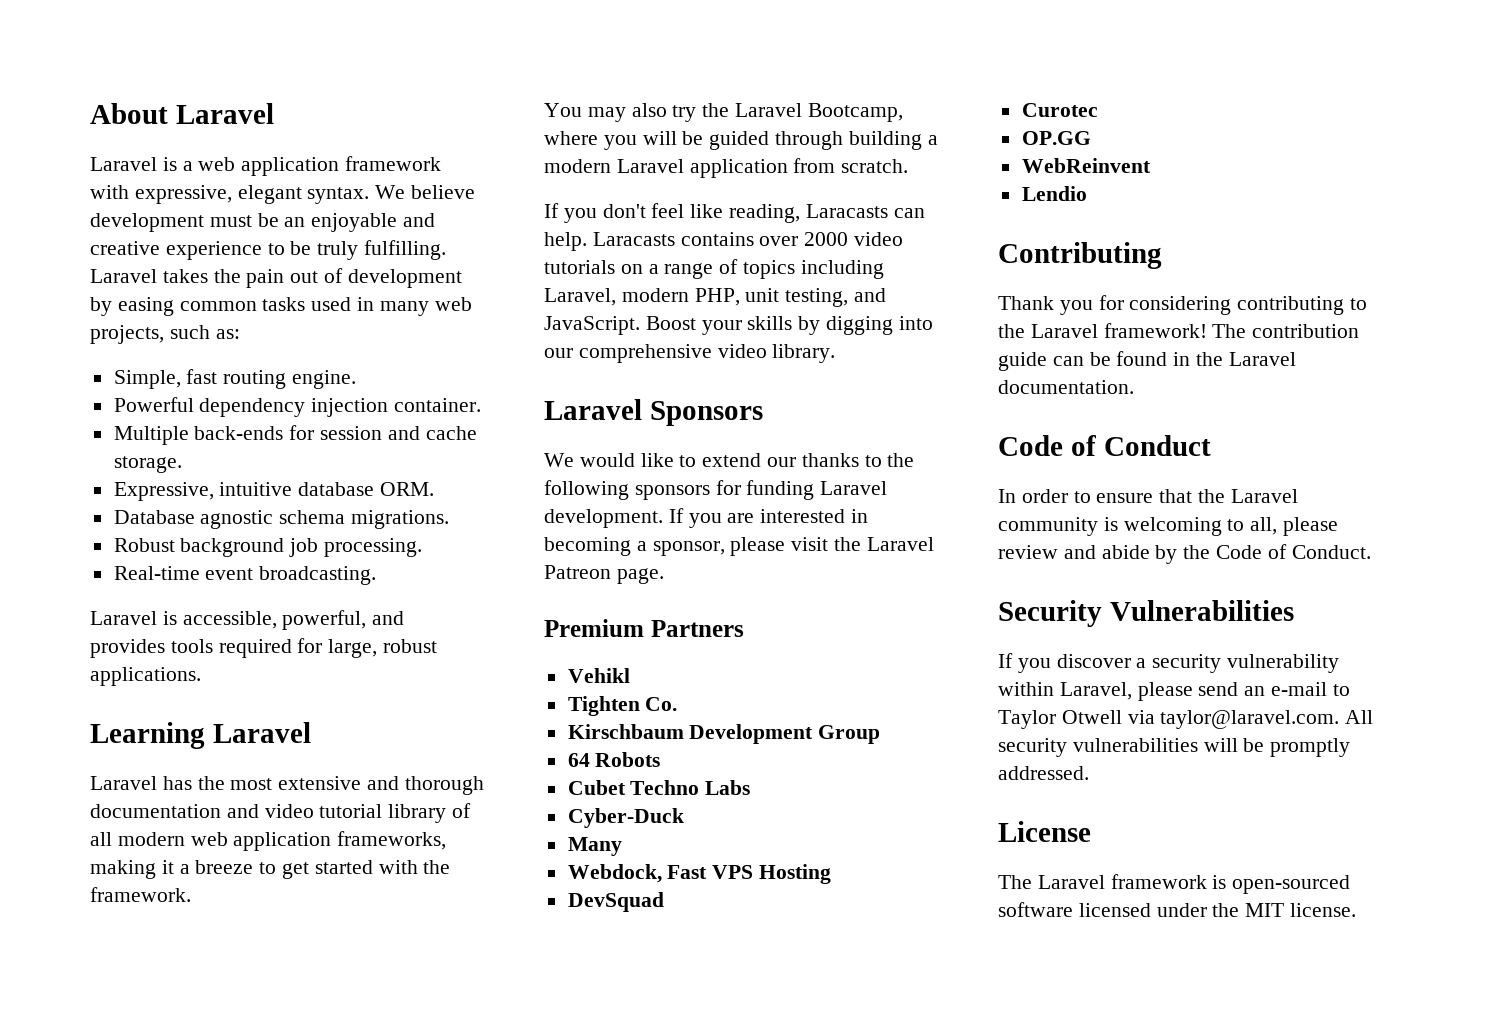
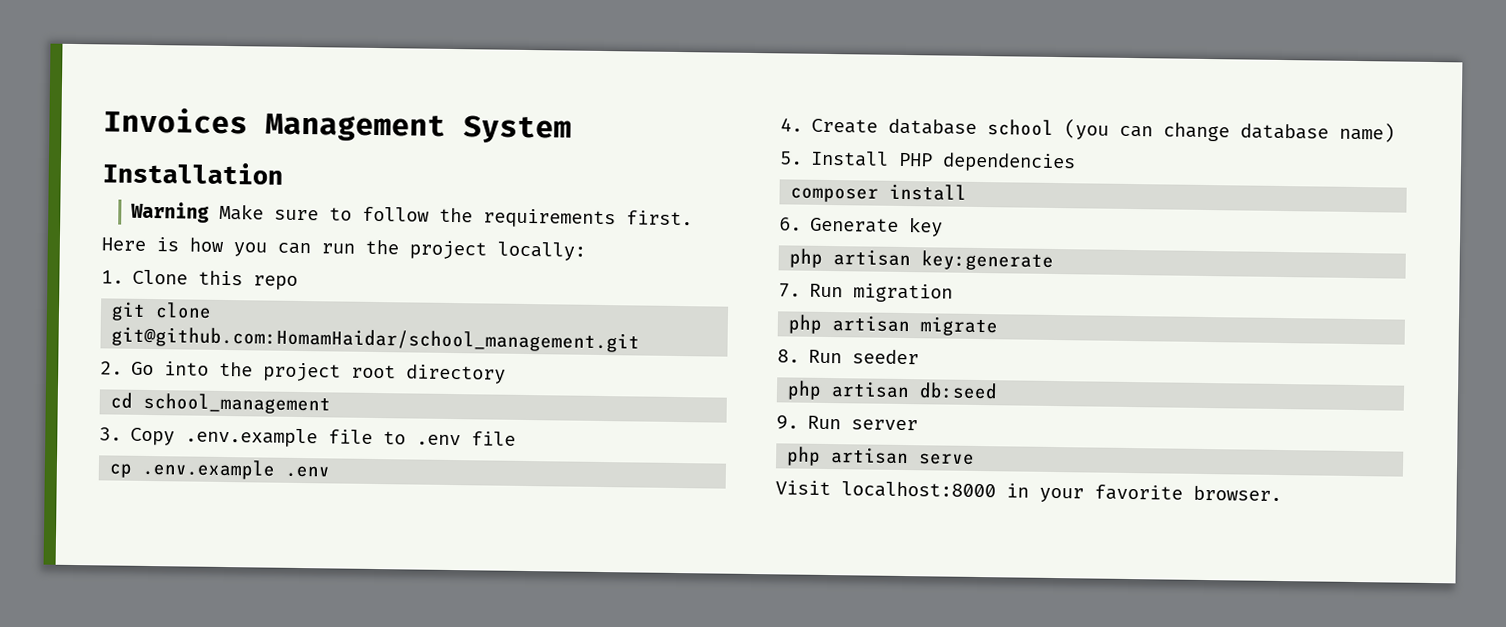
- About Laravel
- Laravel is a web application framework with expressive, elegant syntax. We believe development must be an enjoyable and creative experience to be truly fulfilling. Laravel takes the pain out of development by easing common tasks used in many web projects, such as:
- Simple, fast routing engine.
- Powerful dependency injection container.
- Multiple back-ends for session and cache storage.
- Expressive, intuitive database ORM.
- Database agnostic schema migrations.
- Robust background job processing.
- Real-time event broadcasting.
- Laravel is accessible, powerful, and provides tools required for large, robust applications.
- Learning Laravel
- Laravel has the most extensive and thorough documentation and video tutorial library of all modern web application frameworks, making it a breeze to get started with the framework.
- You may also try the Laravel Bootcamp, where you will be guided through building a modern Laravel application from scratch.
- If you don't feel like reading, Laracasts can help. Laracasts contains over 2000 video tutorials on a range of topics including Laravel, modern PHP, unit testing, and JavaScript. Boost your skills by digging into our comprehensive video library.
- Laravel Sponsors
- We would like to extend our thanks to the following sponsors for funding Laravel development. If you are interested in becoming a sponsor, please visit the Laravel Patreon page.
- Premium Partners
- Vehikl
- Tighten Co.
- Kirschbaum Development Group
- 64 Robots
- Cubet Techno Labs
- Cyber-Duck
- Many
- Webdock, Fast VPS Hosting
- DevSquad
- Curotec
- OP.GG
- WebReinvent
- Lendio
- Contributing
- Thank you for considering contributing to the Laravel framework! The contribution guide can be found in the Laravel documentation.
- Code of Conduct
- In order to ensure that the Laravel community is welcoming to all, please review and abide by the Code of Conduct.
- Security Vulnerabilities
- If you discover a security vulnerability within Laravel, please send an e-mail to Taylor Otwell via taylor@laravel.com. All security vulnerabilities will be promptly addressed.
- License
- The Laravel framework is open-sourced software licensed under the MIT license.
+ Invoices Management System
+ Installation
+ Warning Make sure to follow the requirements first.
+ Here is how you can run the project locally:
+ 1. Clone this repo
+ git clone git@github.com:HomamHaidar/school_management.git
+ 2. Go into the project root directory
+ cd school_management
+ 3. Copy .env.example file to .env file
+ cp .env.example .env
+ 4. Create database school (you can change database name)
+ 5. Install PHP dependencies
+ composer install
+ 6. Generate key
+ php artisan key:generate
+ 7. Run migration
+ php artisan migrate
+ 8. Run seeder
+ php artisan db:seed
+ 9. Run server
+ php artisan serve
+ Visit localhost:8000 in your favorite browser.

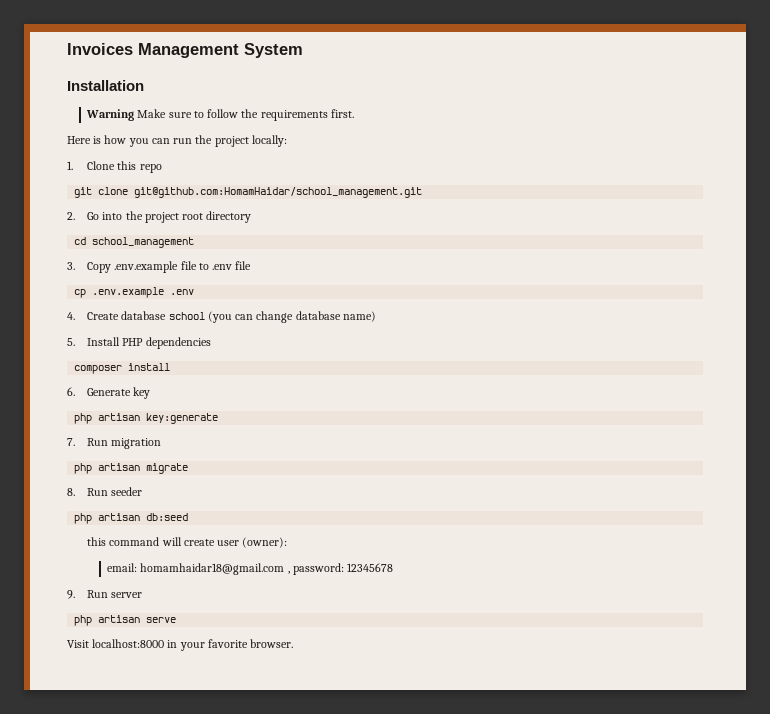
+ this command will create user (owner):
+ email: homamhaidar18@gmail.com , password: 12345678

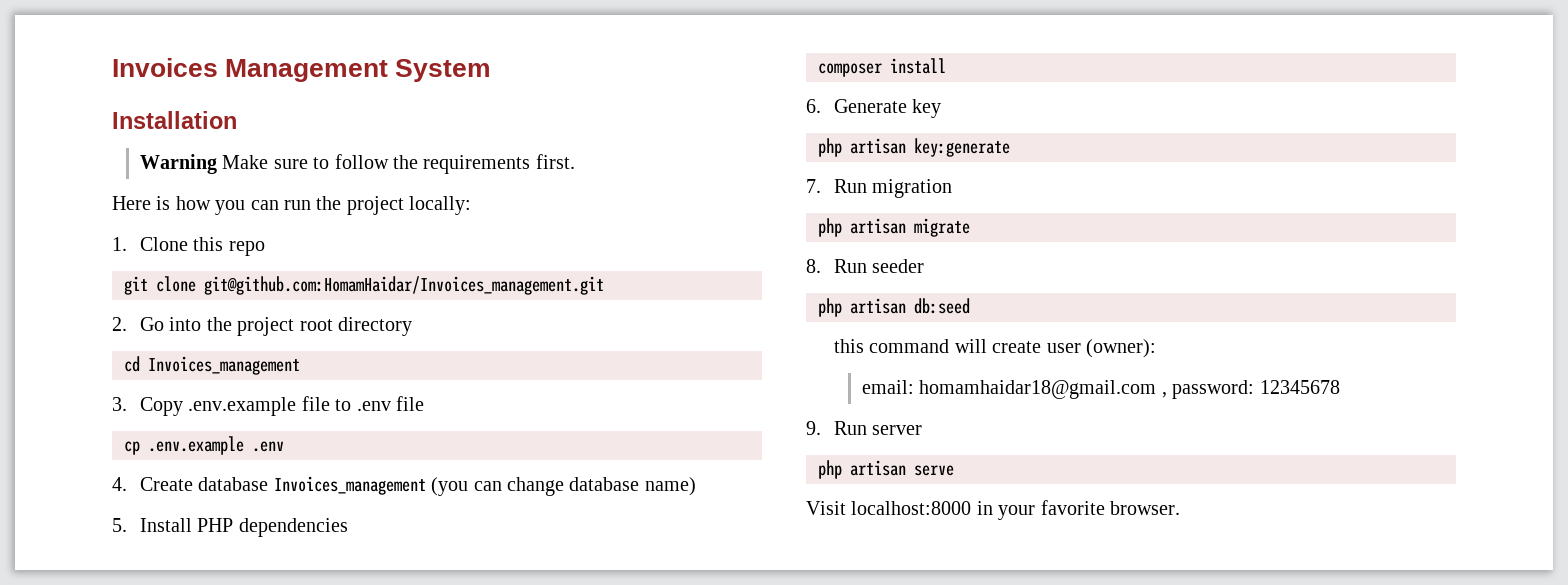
- git clone git@github.com:HomamHaidar/school_management.git
+ git clone git@github.com:HomamHaidar/Invoices_management.git
- cd school_management
+ cd Invoices_management
- 4. Create database school (you can change database name)
+ 4. Create database Invoices_management (you can change database name)

